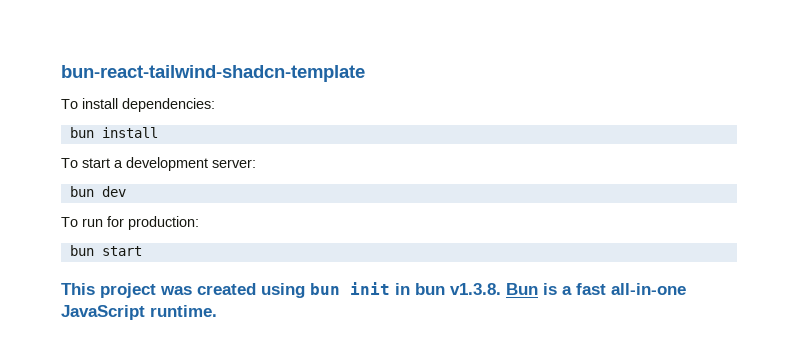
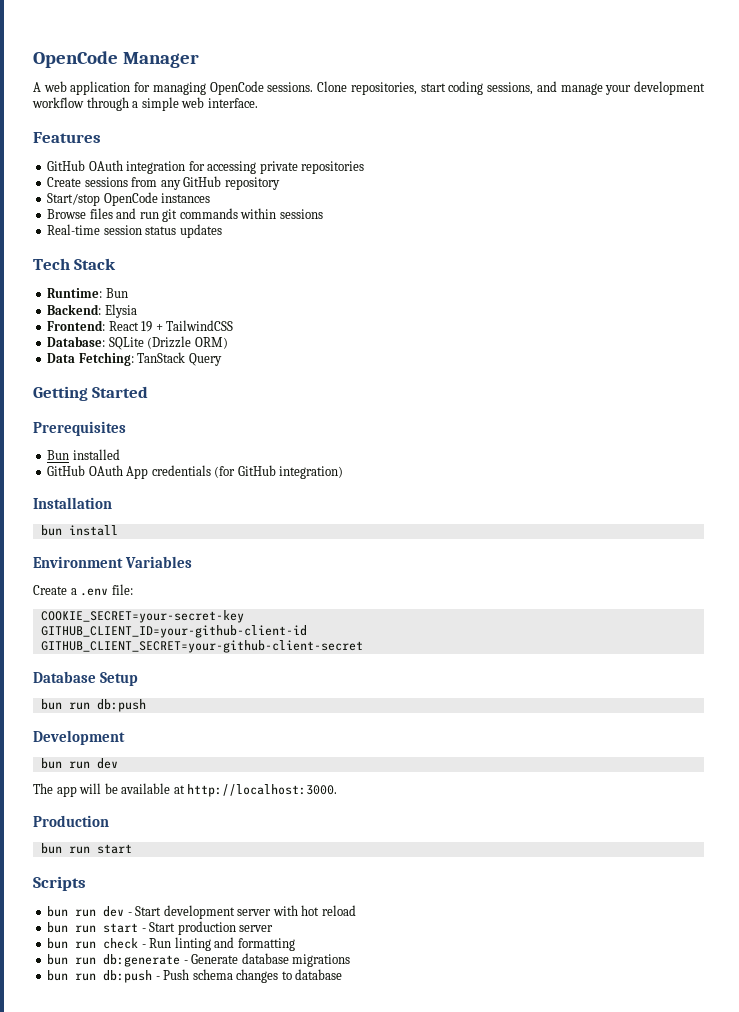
- bun-react-tailwind-shadcn-template
- To install dependencies:
+ OpenCode Manager
+ A web application for managing OpenCode sessions. Clone repositories, start coding sessions, and manage your development workflow through a simple web interface.
+ Features
+ GitHub OAuth integration for accessing private repositories
+ Create sessions from any GitHub repository
+ Start/stop OpenCode instances
+ Browse files and run git commands within sessions
+ Real-time session status updates
+ Tech Stack
+ Runtime: Bun
+ Backend: Elysia
+ Frontend: React 19 + TailwindCSS
+ Database: SQLite (Drizzle ORM)
+ Data Fetching: TanStack Query
+ Getting Started
+ Prerequisites
+ Bun installed
+ GitHub OAuth App credentials (for GitHub integration)
+ Installation
  bun install
- To start a development server:
- bun dev
- To run for production:
- bun start
+ Environment Variables
+ Create a .env file:
+ COOKIE_SECRET=your-secret-key
+ GITHUB_CLIENT_ID=your-github-client-id
+ GITHUB_CLIENT_SECRET=your-github-client-secret
+ Database Setup
+ bun run db:push
+ Development
+ bun run dev
+ The app will be available at http://localhost:3000.
+ Production
+ bun run start
- This project was created using bun init in bun v1.3.8. Bun is a fast all-in-one JavaScript runtime.
+ Scripts
+ bun run dev - Start development server with hot reload
+ bun run start - Start production server
+ bun run check - Run linting and formatting
+ bun run db:generate - Generate database migrations
+ bun run db:push - Push schema changes to database

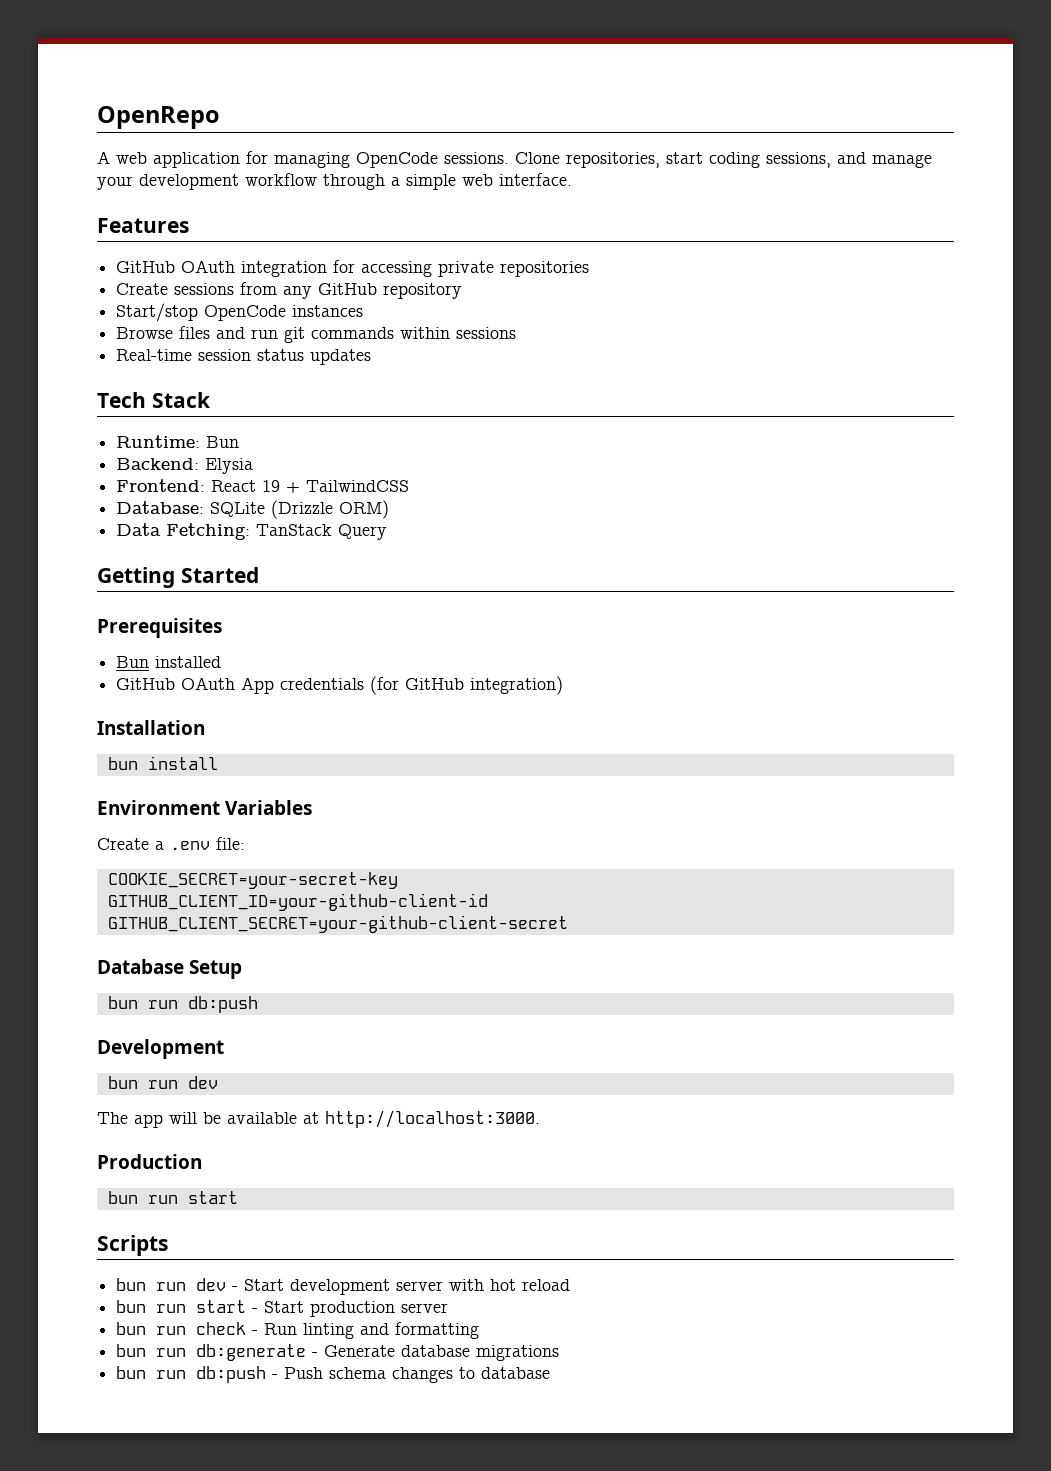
- OpenCode Manager
+ OpenRepo

